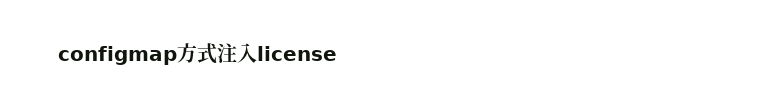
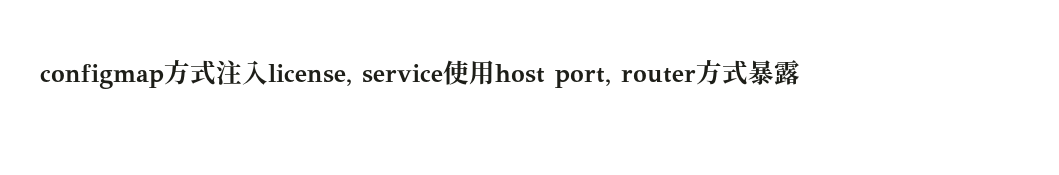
- configmap方式注入license
+ configmap方式注入license, service使用host port, router方式暴露

